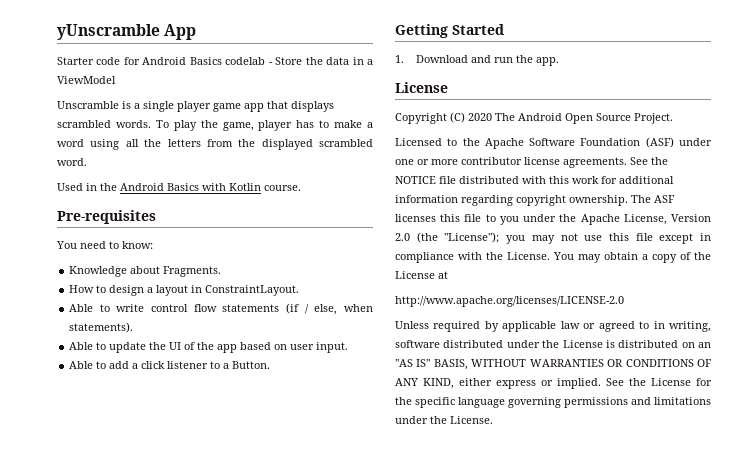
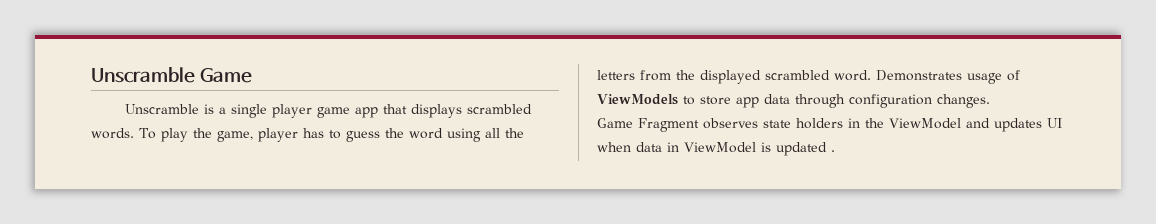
- yUnscramble App
- Starter code for Android Basics codelab - Store the data in a ViewModel
+ Unscramble Game
- To play the game, player has to make a word using all the letters from the displayed scrambled word.
- Used in the Android Basics with Kotlin course.
- Pre-requisites
- You need to know:
- Knowledge about Fragments.
- How to design a layout in ConstraintLayout.
- Able to write control flow statements (if / else, when statements).
- Able to update the UI of the app based on user input.
- Able to add a click listener to a Button.
- Getting Started
- 1. Download and run the app.
- License
- Copyright (C) 2020 The Android Open Source Project.
- Licensed to the Apache Software Foundation (ASF) under one or more contributor license agreements. See the NOTICE file distributed with this work for additional information regarding copyright ownership. The ASF licenses this file to you under the Apache License, Version 2.0 (the "License"); you may not use this file except in compliance with the License. You may obtain a copy of the License at
- http://www.apache.org/licenses/LICENSE-2.0
- Unless required by applicable law or agreed to in writing, software distributed under the License is distributed on an "AS IS" BASIS, WITHOUT WARRANTIES OR CONDITIONS OF ANY KIND, either express or implied. See the License for the specific language governing permissions and limitations under the License.
+ To play the game, player has to guess the word using all the letters from the displayed scrambled word. Demonstrates usage of ViewModels to store app data through configuration changes.
+ Game Fragment observes state holders in the ViewModel and updates UI when data in ViewModel is updated .

